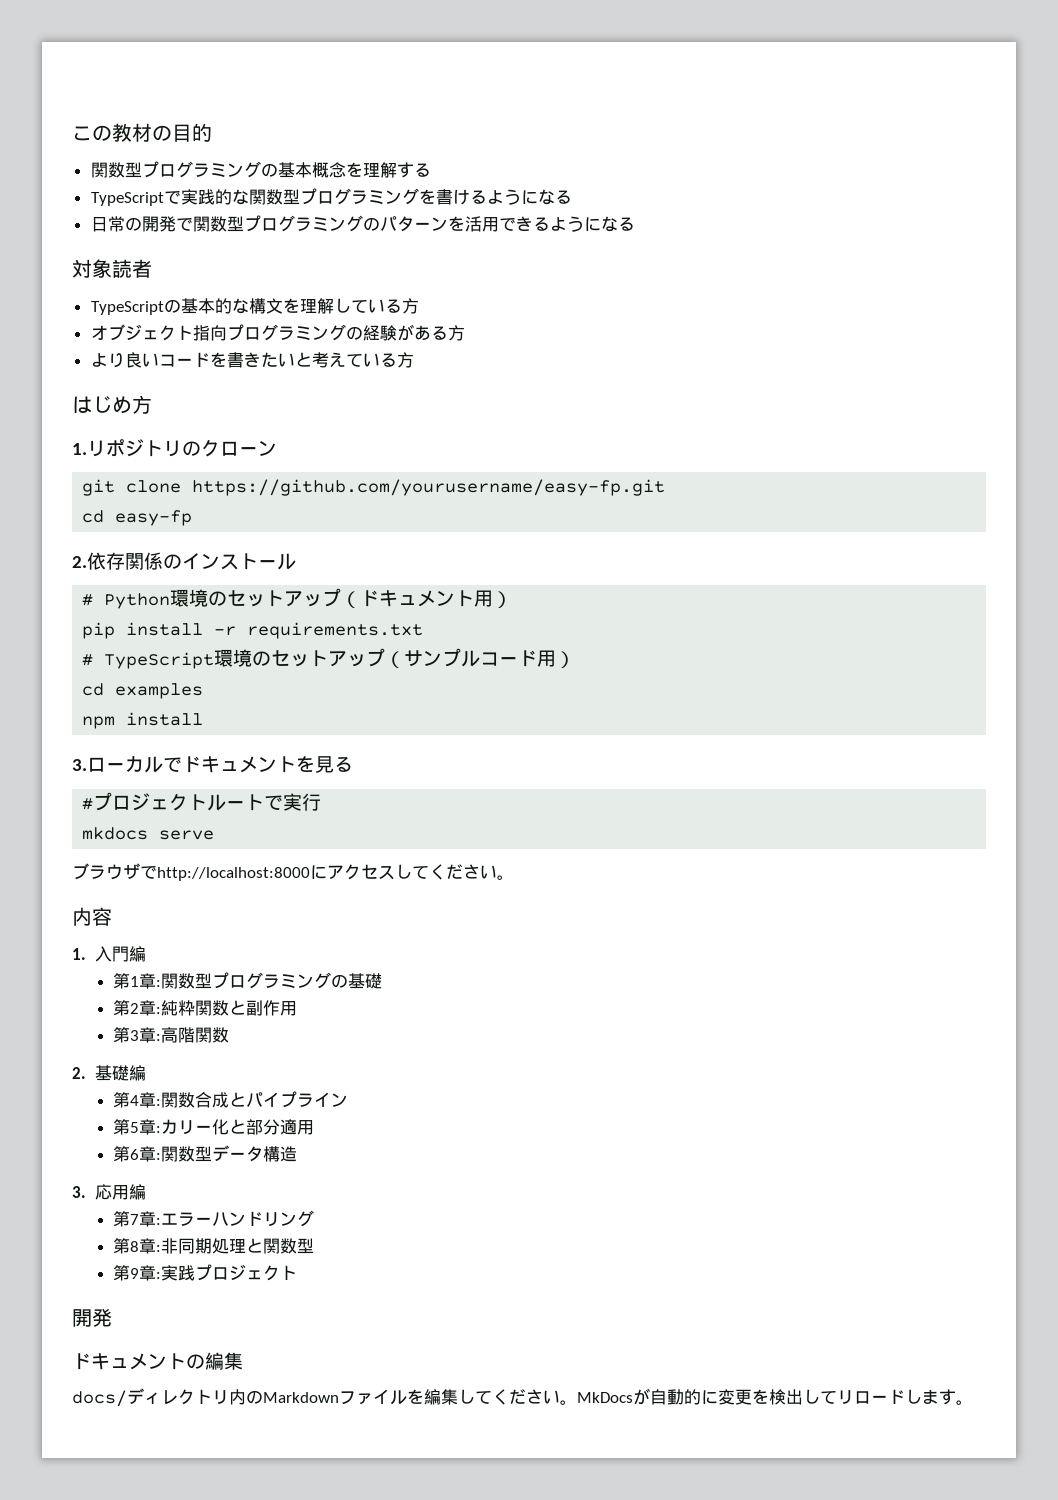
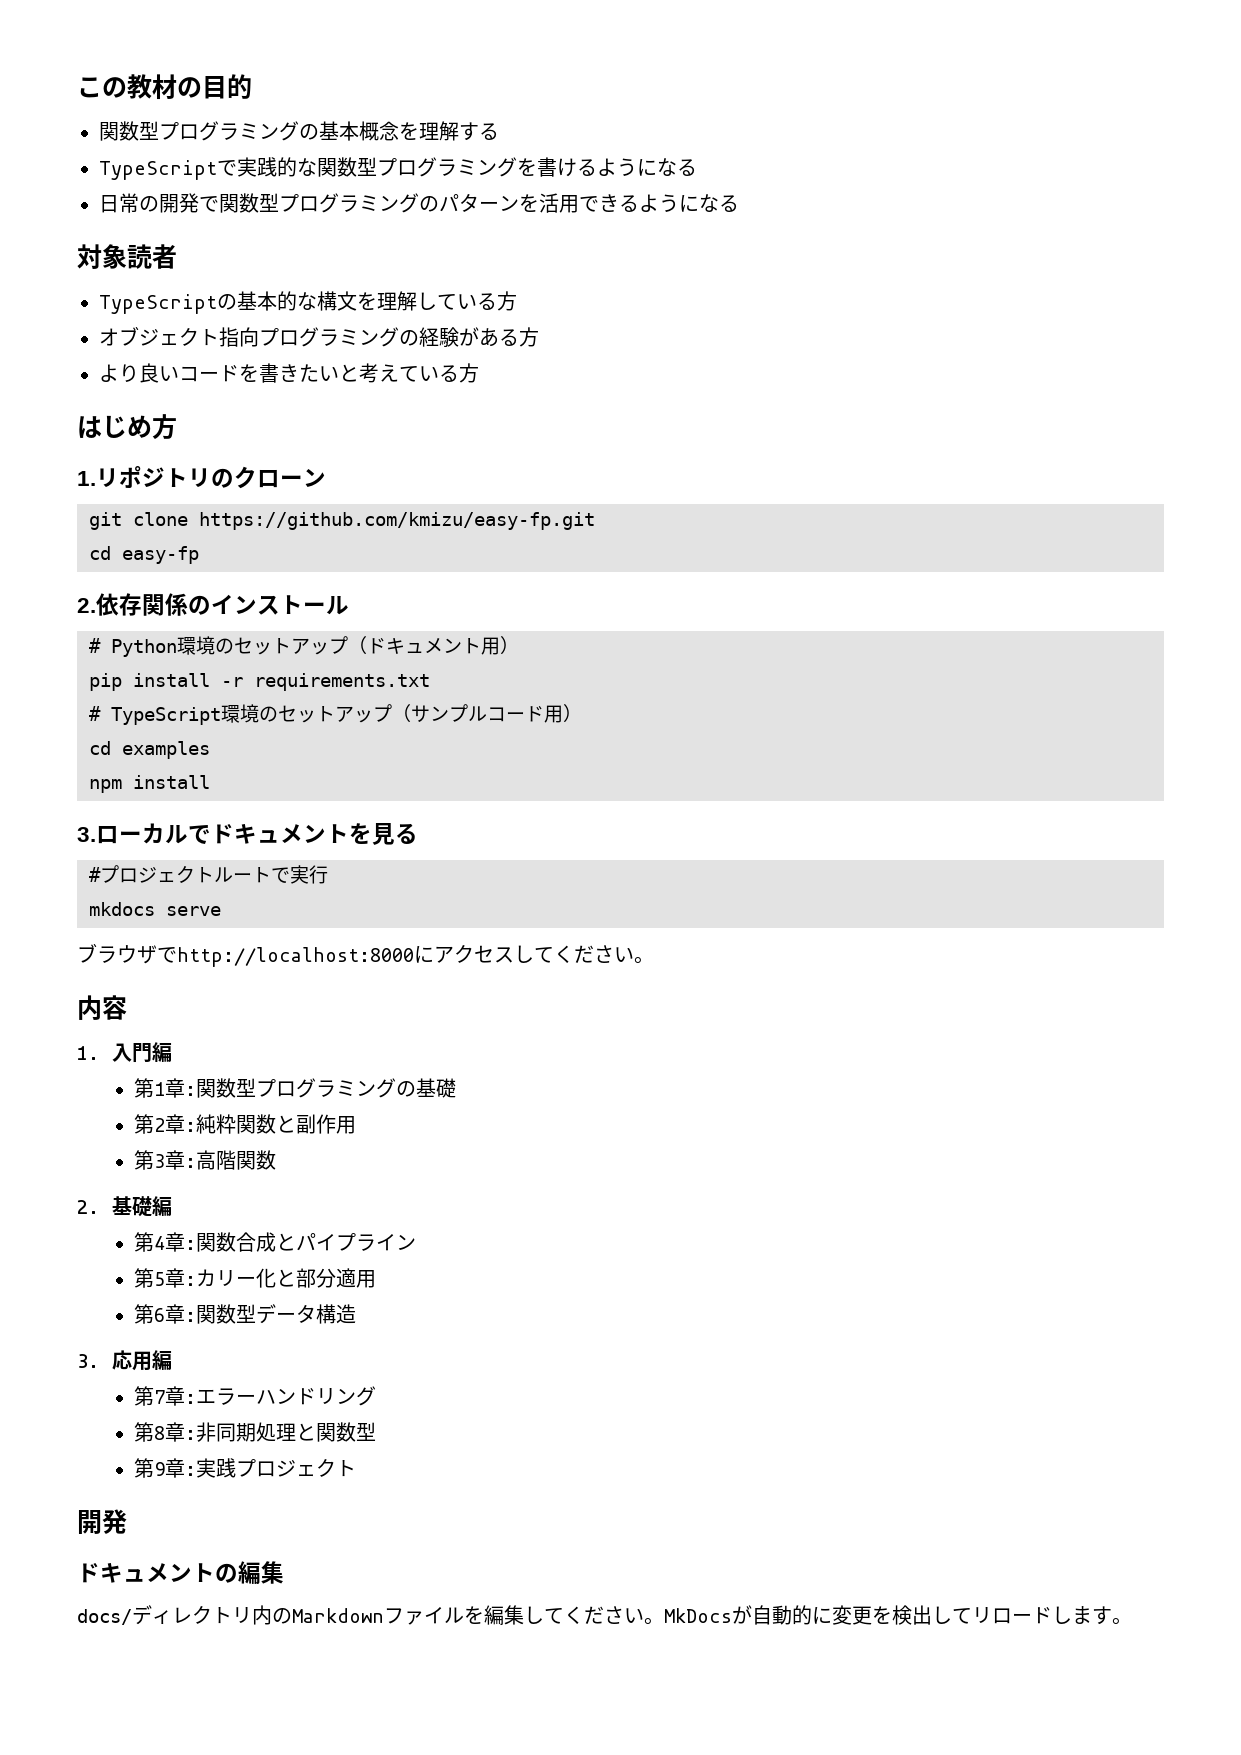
- git clone https://github.com/yourusername/easy-fp.git
+ git clone https://github.com/kmizu/easy-fp.git

